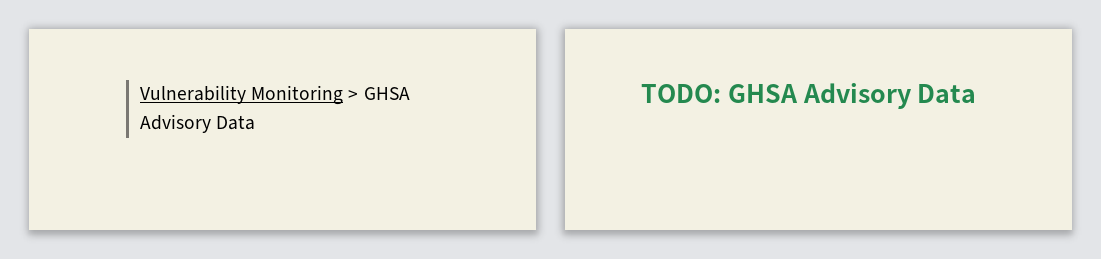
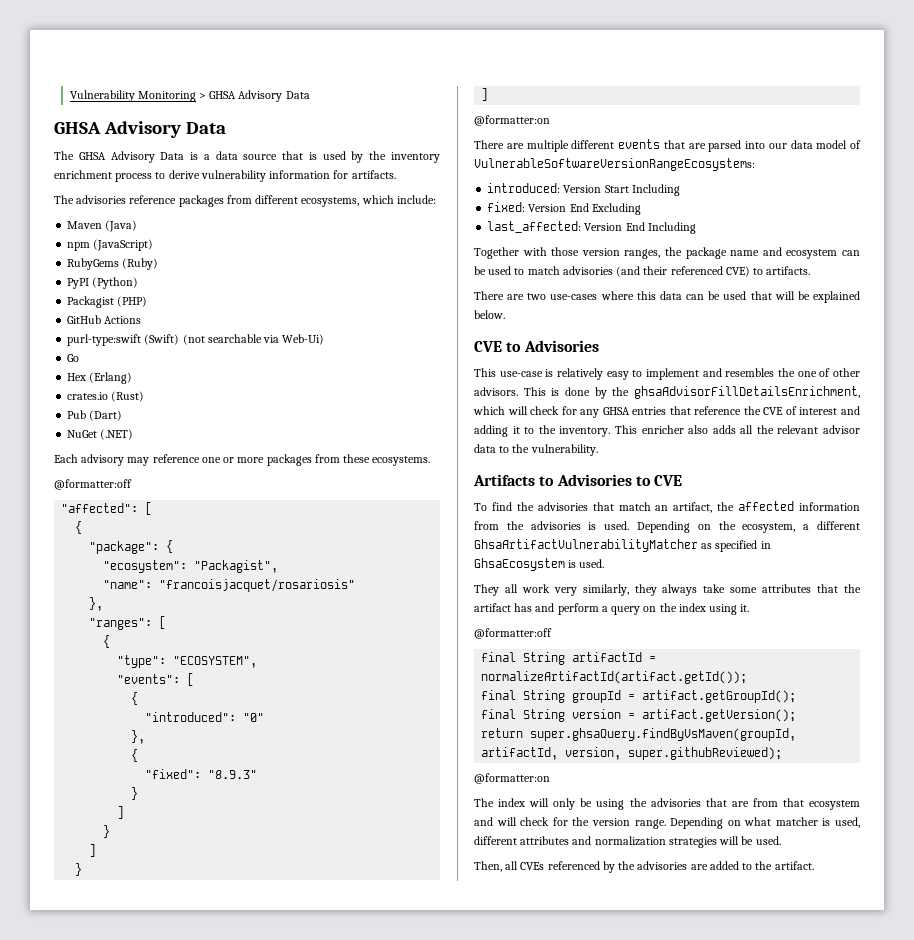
  Vulnerability Monitoring > GHSA Advisory Data
- TODO: GHSA Advisory Data
+ GHSA Advisory Data
+ The GHSA Advisory Data is a data source that is used by the inventory enrichment process to derive vulnerability information for artifacts.
+ The advisories reference packages from different ecosystems, which include:
+ Maven (Java)
+ npm (JavaScript)
+ RubyGems (Ruby)
+ PyPI (Python)
+ Packagist (PHP)
+ GitHub Actions
+ purl-type:swift (Swift) (not searchable via Web-Ui)
+ Go
+ Hex (Erlang)
+ crates.io (Rust)
+ Pub (Dart)
+ NuGet (.NET)
+ Each advisory may reference one or more packages from these ecosystems.
+ @formatter:off
+ "affected": [
+ {
+ "package": {
+ "ecosystem": "Packagist",
+ "name": "francoisjacquet/rosariosis"
+ },
+ "ranges": [
+ {
+ "type": "ECOSYSTEM",
+ "events": [
+ {
+ "introduced": "0"
+ },
+ {
+ "fixed": "8.9.3"
+ }
+ ]
+ }
+ ]
+ }
+ ]
+ @formatter:on
+ There are multiple different events that are parsed into our data model of VulnerableSoftwareVersionRangeEcosystems:
+ introduced: Version Start Including
+ fixed: Version End Excluding
+ last_affected: Version End Including
+ Together with those version ranges, the package name and ecosystem can be used to match advisories (and their referenced CVE) to artifacts.
+ There are two use-cases where this data can be used that will be explained below.
+ CVE to Advisories
+ This use-case is relatively easy to implement and resembles the one of other advisors. This is done by the ghsaAdvisorFillDetailsEnrichment, which will check for any GHSA entries that reference the CVE of interest and adding it to the inventory. This enricher also adds all the relevant advisor data to the vulnerability.
+ Artifacts to Advisories to CVE
+ To find the advisories that match an artifact, the affected information from the advisories is used. Depending on the ecosystem, a different GhsaArtifactVulnerabilityMatcher as specified in GhsaEcosystem is used.
+ They all work very similarly, they always take some attributes that the artifact has and perform a query on the index using it.
+ @formatter:off
+ final String artifactId = normalizeArtifactId(artifact.getId());
+ final String groupId = artifact.getGroupId();
+ final String version = artifact.getVersion();
+ return super.ghsaQuery.findByVsMaven(groupId, artifactId, version, super.githubReviewed);
+ @formatter:on
+ The index will only be using the advisories that are from that ecosystem and will check for the version range. Depending on what matcher is used, different attributes and normalization strategies will be used.
+ Then, all CVEs referenced by the advisories are added to the artifact.

